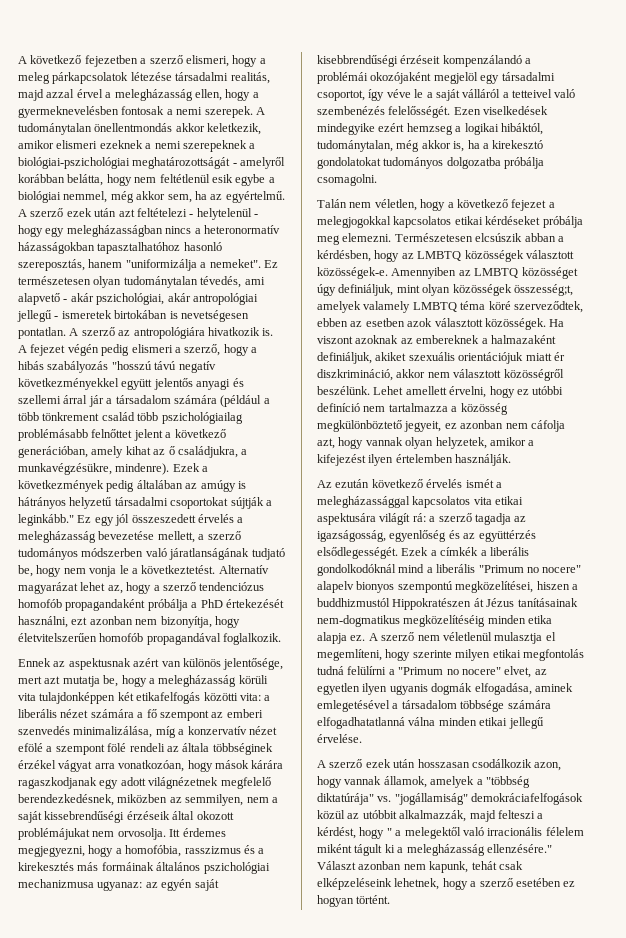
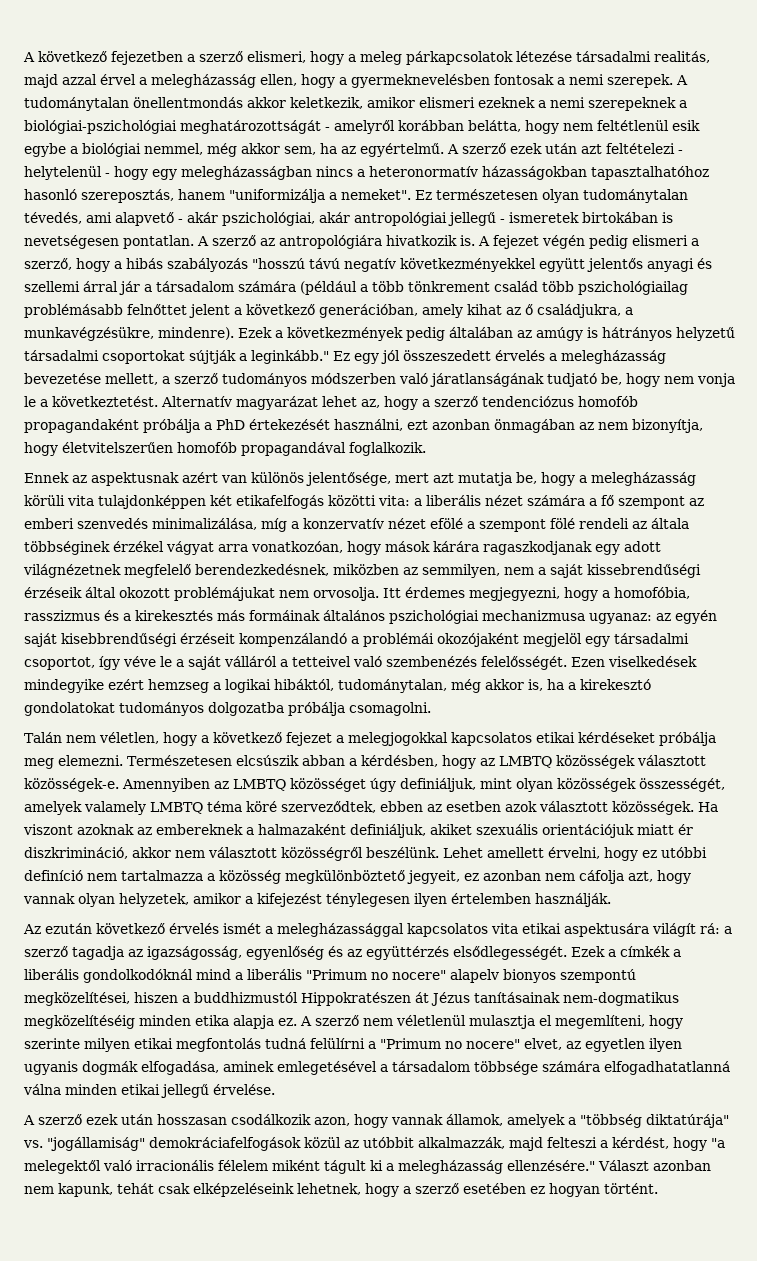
- Alternatív magyarázat lehet az, hogy a szerző tendenciózus homofób propagandaként próbálja a PhD értekezését használni, ezt azonban nem bizonyítja, hogy életvitelszerűen homofób propagandával foglalkozik.
+ Alternatív magyarázat lehet az, hogy a szerző tendenciózus homofób propagandaként próbálja a PhD értekezését használni, ezt azonban önmagában az nem bizonyítja, hogy életvitelszerűen homofób propagandával foglalkozik.
- Amennyiben az LMBTQ közösséget úgy definiáljuk, mint olyan közösségek összesség;t, amelyek valamely LMBTQ téma köré szerveződtek, ebben az esetben azok választott közösségek.
+ Amennyiben az LMBTQ közösséget úgy definiáljuk, mint olyan közösségek összességét, amelyek valamely LMBTQ téma köré szerveződtek, ebben az esetben azok választott közösségek.
- Lehet amellett érvelni, hogy ez utóbbi definíció nem tartalmazza a közösség megkülönböztető jegyeit, ez azonban nem cáfolja azt, hogy vannak olyan helyzetek, amikor a kifejezést ilyen értelemben használják.
+ Lehet amellett érvelni, hogy ez utóbbi definíció nem tartalmazza a közösség megkülönböztető jegyeit, ez azonban nem cáfolja azt, hogy vannak olyan helyzetek, amikor a kifejezést ténylegesen ilyen értelemben használják.
- A szerző ezek után hosszasan csodálkozik azon, hogy vannak államok, amelyek a "többség diktatúrája" vs. "jogállamiság" demokráciafelfogások közül az utóbbit alkalmazzák, majd felteszi a kérdést, hogy " a melegektől való irracionális félelem miként tágult ki a melegházasság ellenzésére."
+ A szerző ezek után hosszasan csodálkozik azon, hogy vannak államok, amelyek a "többség diktatúrája" vs. "jogállamiság" demokráciafelfogások közül az utóbbit alkalmazzák, majd felteszi a kérdést, hogy "a melegektől való irracionális félelem miként tágult ki a melegházasság ellenzésére."

